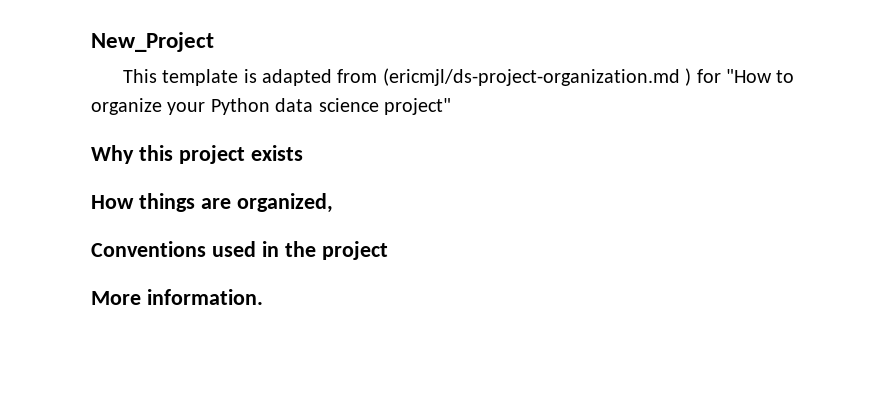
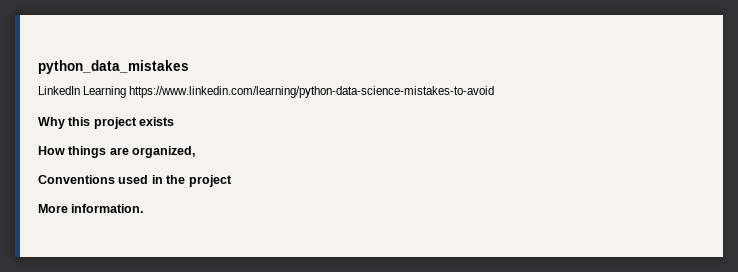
- New_Project
- This template is adapted from (ericmjl/ds-project-organization.md ) for "How to organize your Python data science project"
+ python_data_mistakes
+ LinkedIn Learning https://www.linkedin.com/learning/python-data-science-mistakes-to-avoid

